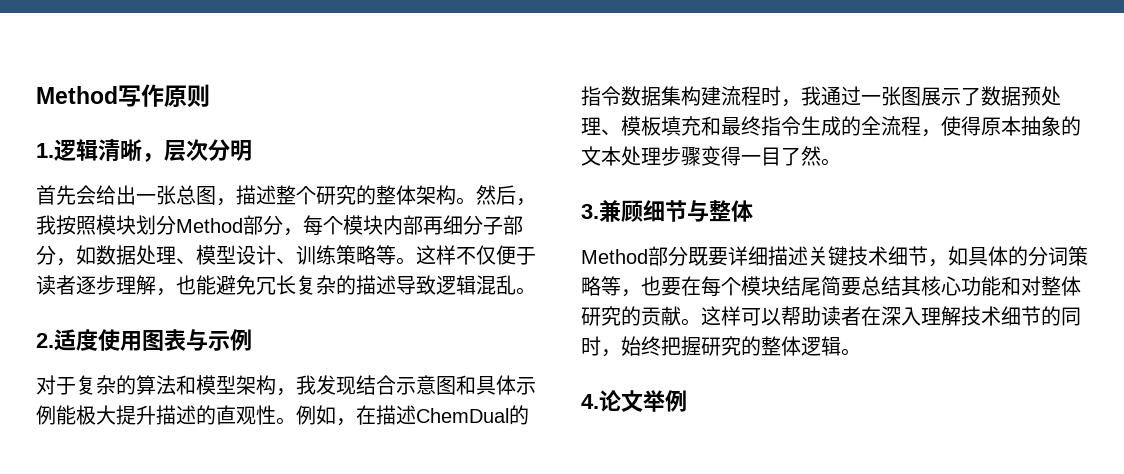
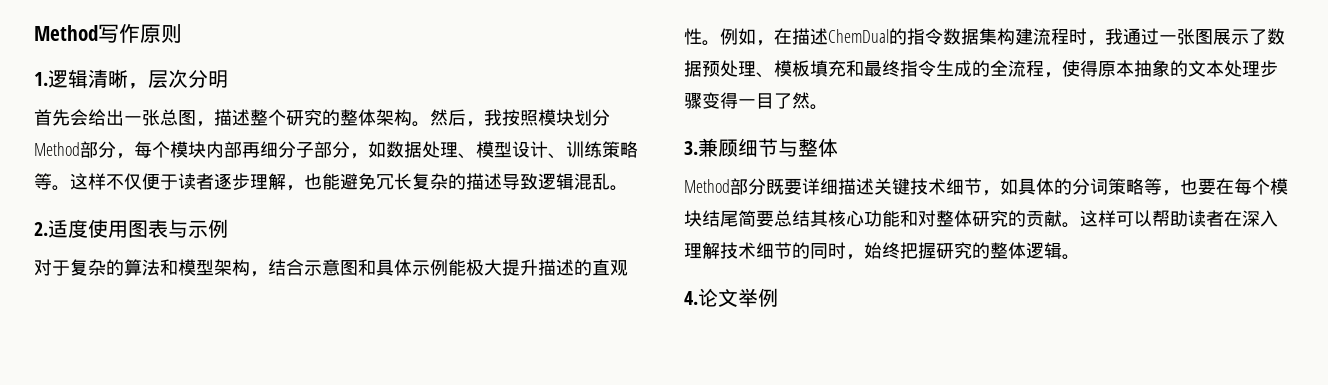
- 对于复杂的算法和模型架构，我发现结合示意图和具体示例能极大提升描述的直观性。
+ 对于复杂的算法和模型架构，结合示意图和具体示例能极大提升描述的直观性。

